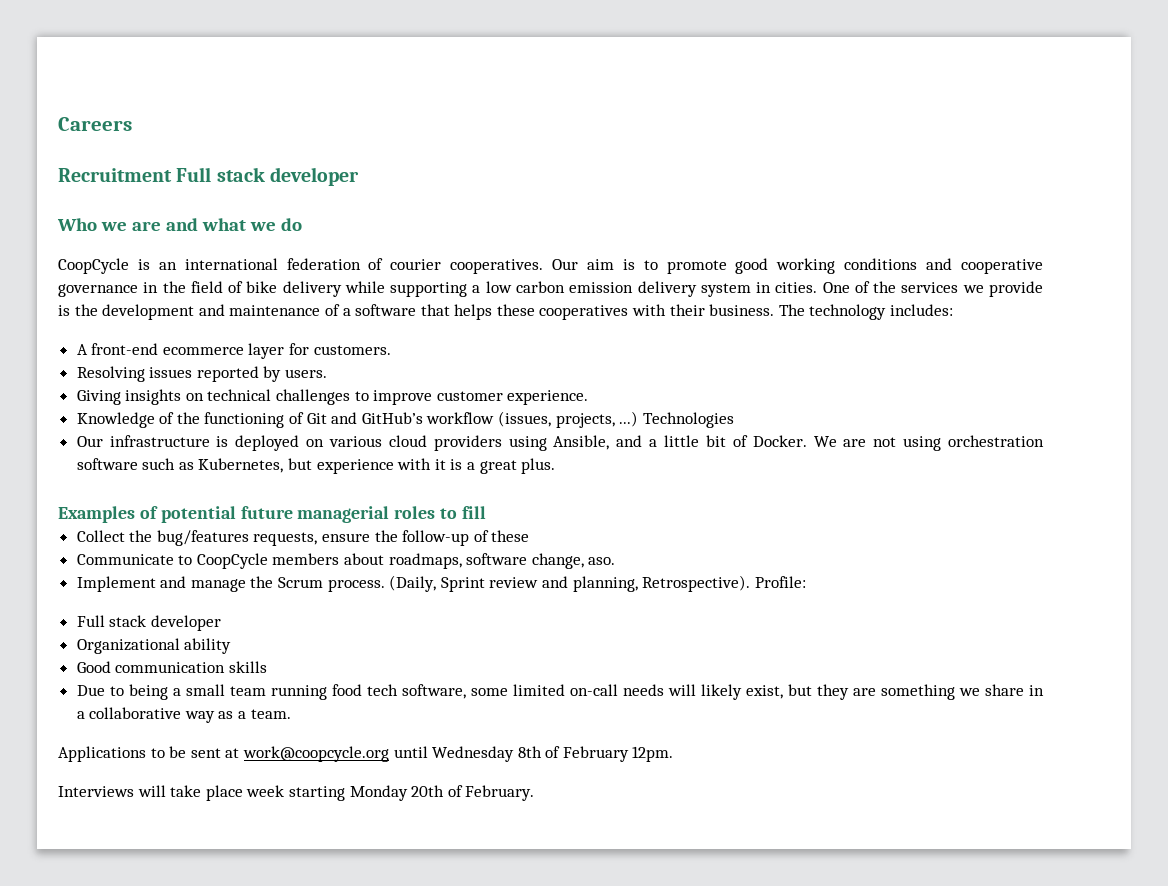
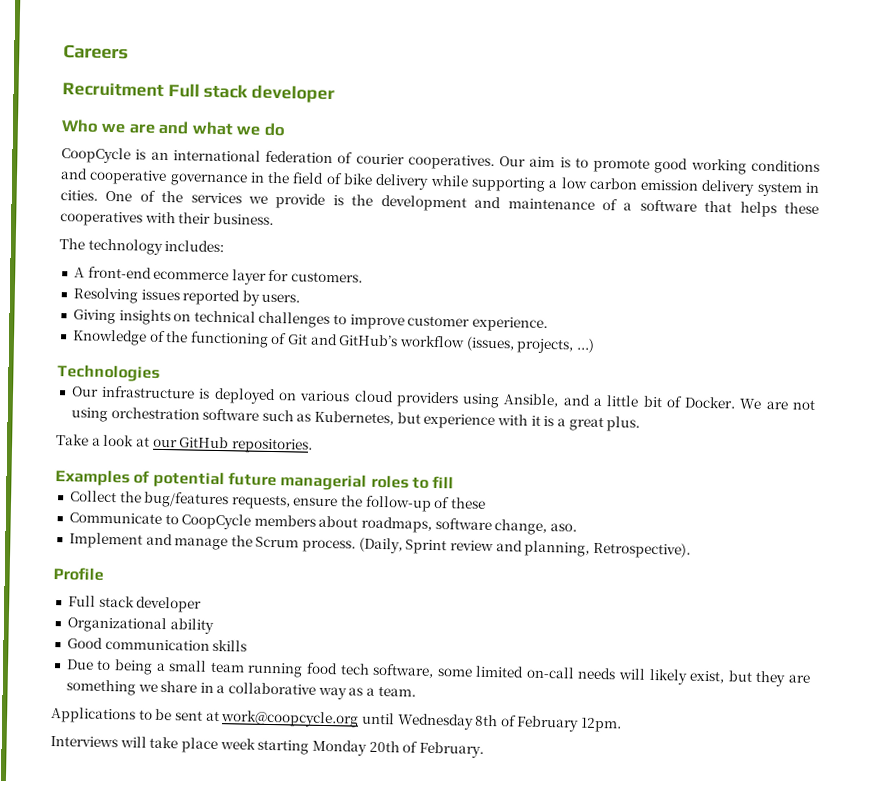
- One of the services we provide is the development and maintenance of a software that helps these cooperatives with their business. The technology includes:
+ One of the services we provide is the development and maintenance of a software that helps these cooperatives with their business.
+ The technology includes:
- Knowledge of the functioning of Git and GitHub’s workflow (issues, projects, ...) Technologies
+ Knowledge of the functioning of Git and GitHub’s workflow (issues, projects, ...)
+ Technologies
+ Take a look at our GitHub repositories.
- (Daily, Sprint review and planning, Retrospective). Profile:
+ (Daily, Sprint review and planning, Retrospective).
+ Profile

